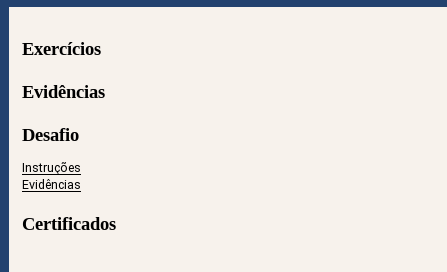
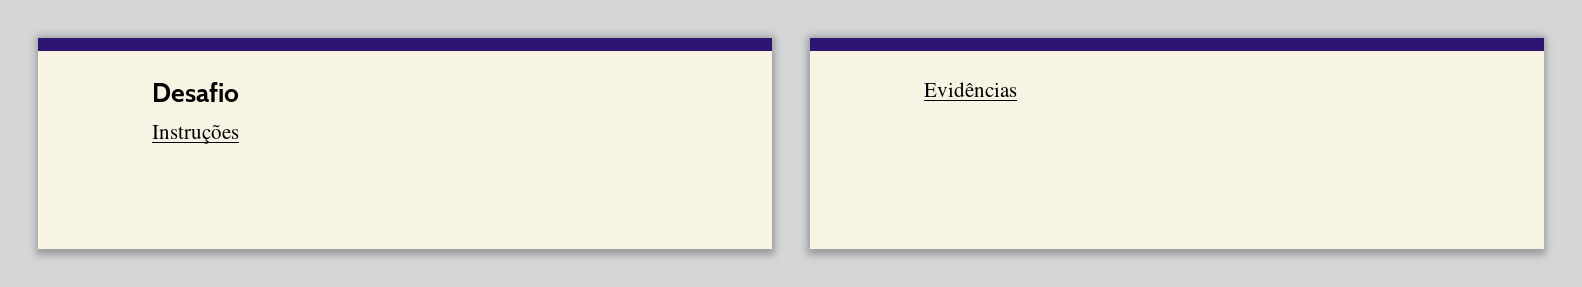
- Exercícios
- Evidências
- Certificados

